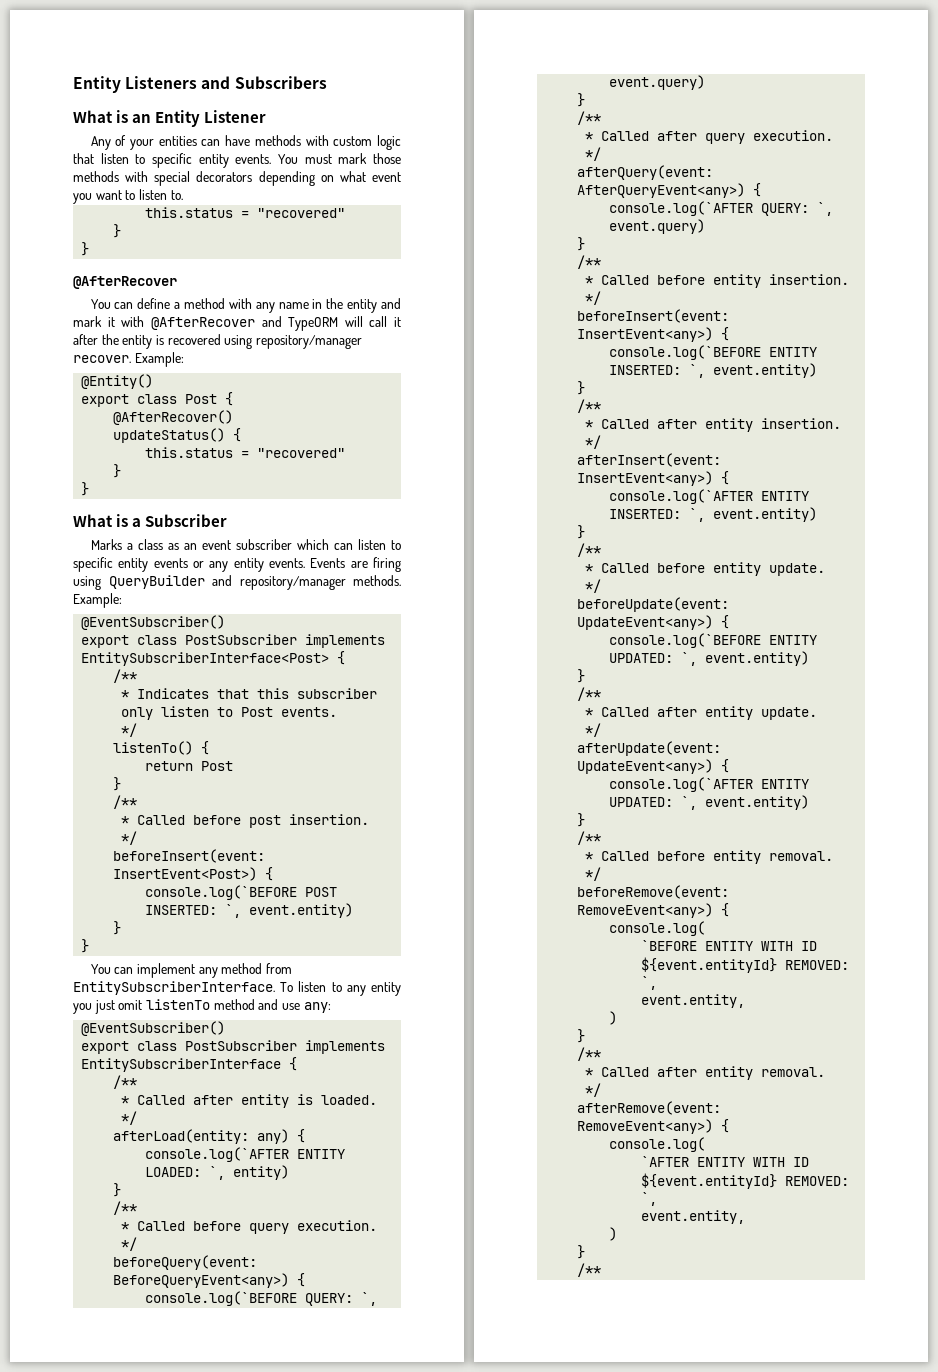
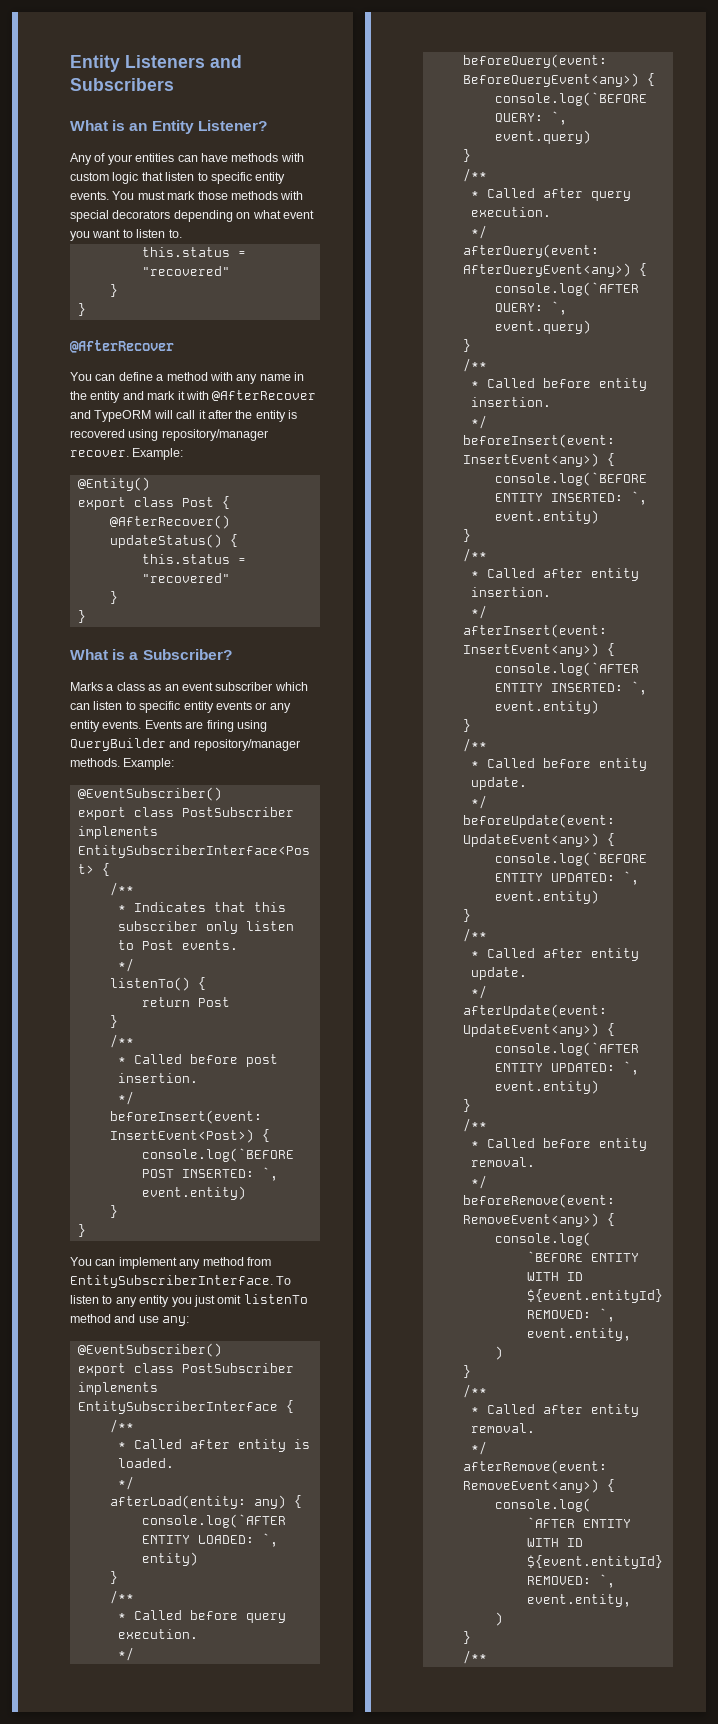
- What is an Entity Listener
+ What is an Entity Listener?
- What is a Subscriber
+ What is a Subscriber?

